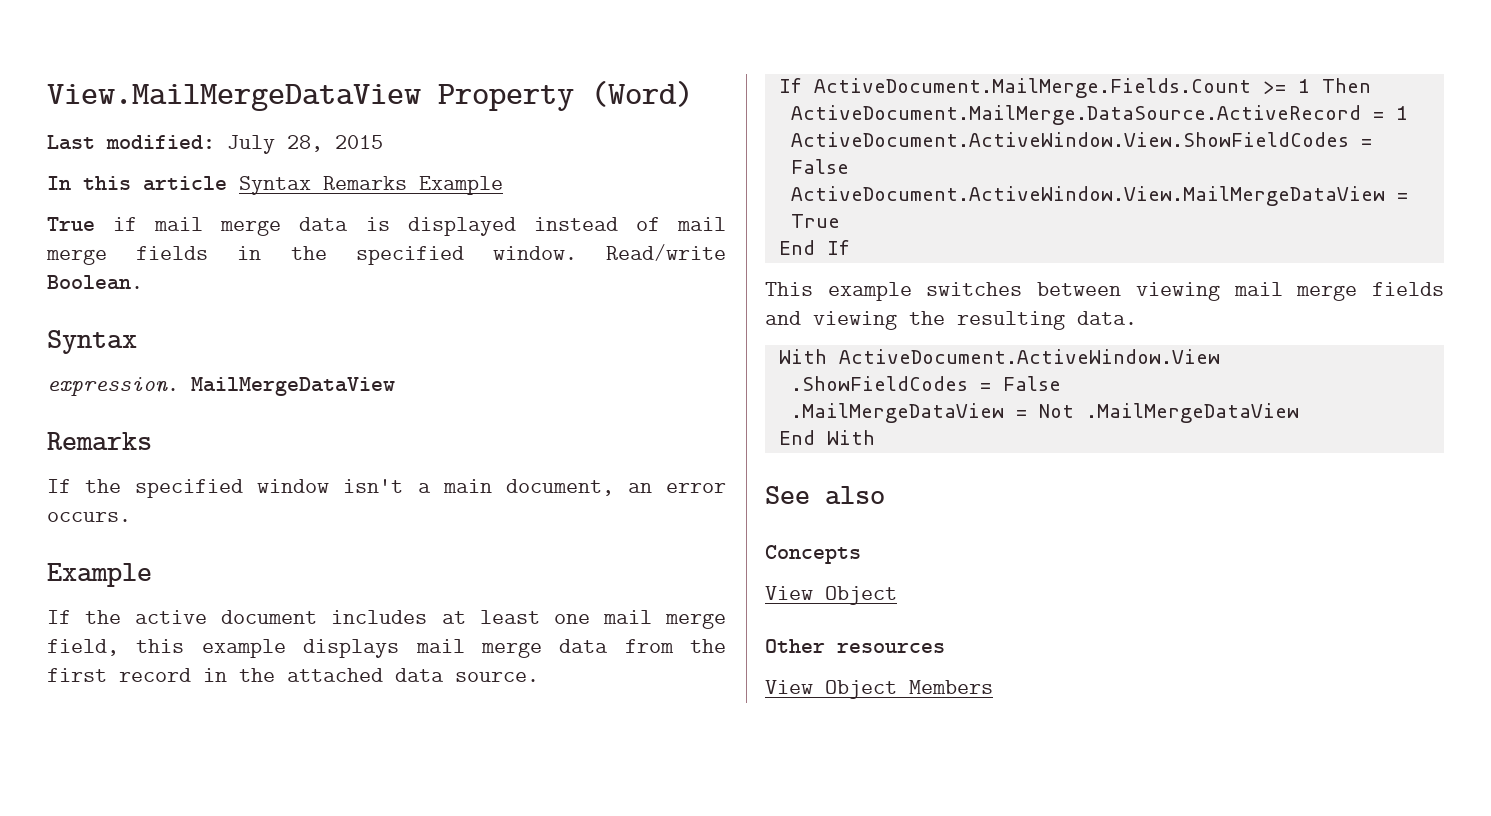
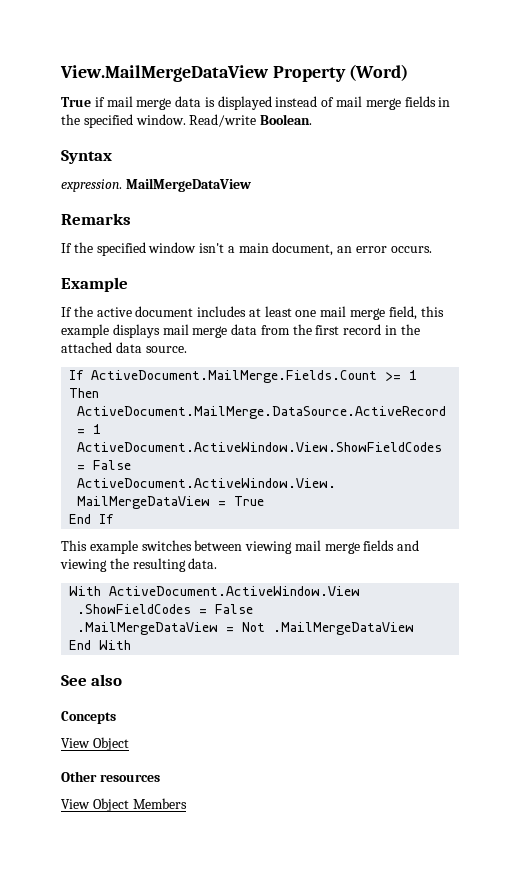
- Last modified: July 28, 2015
- In this article Syntax Remarks Example

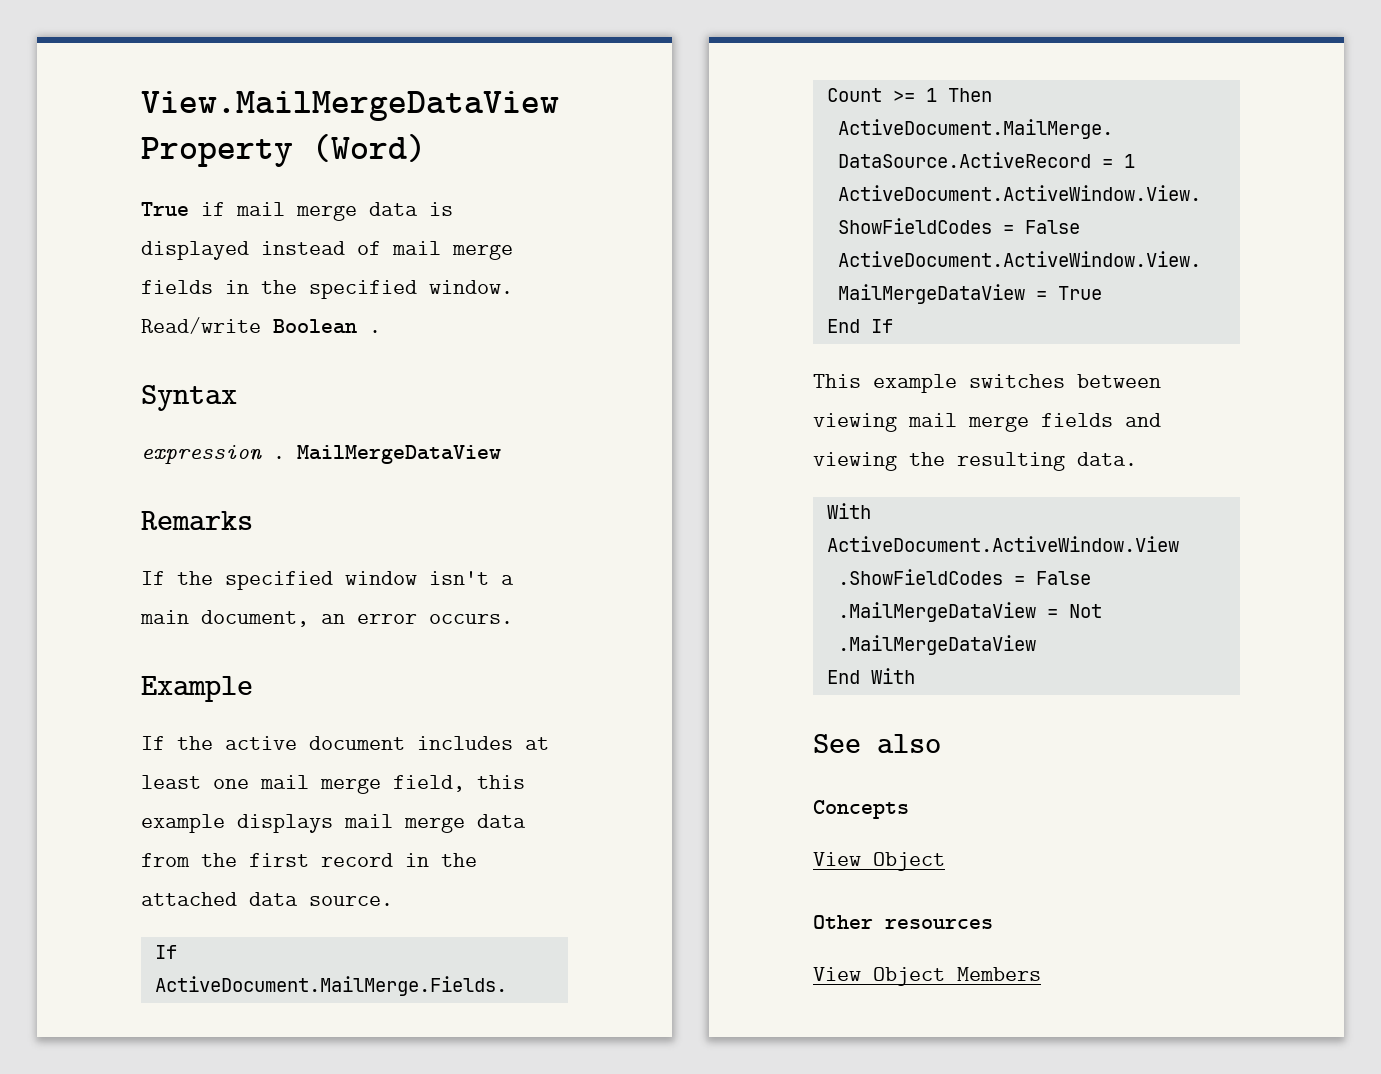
- Read/write Boolean.
+ Read/write Boolean .
- expression.
+ expression .

